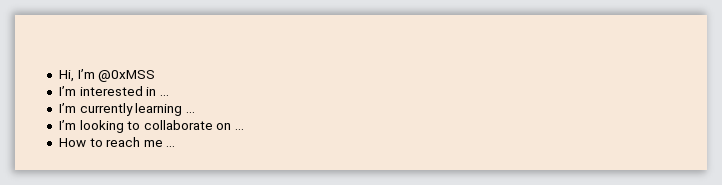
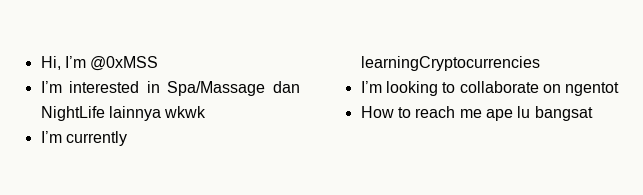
- I’m interested in ...
+ I’m interested in Spa/Massage dan NightLife lainnya wkwk
- I’m currently learning ...
+ I’m currently learningCryptocurrencies
- I’m looking to collaborate on ...
+ I’m looking to collaborate on ngentot
- How to reach me ...
+ How to reach me ape lu bangsat

